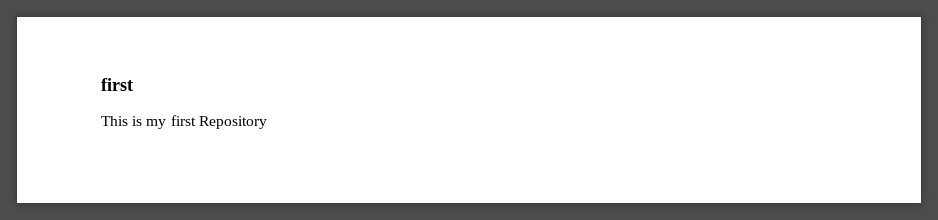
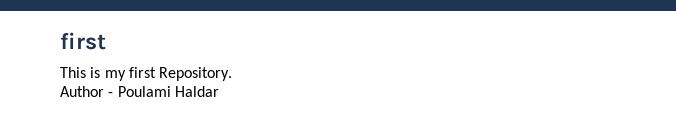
- This is my first Repository
+ This is my first Repository.
+ Author - Poulami Haldar

